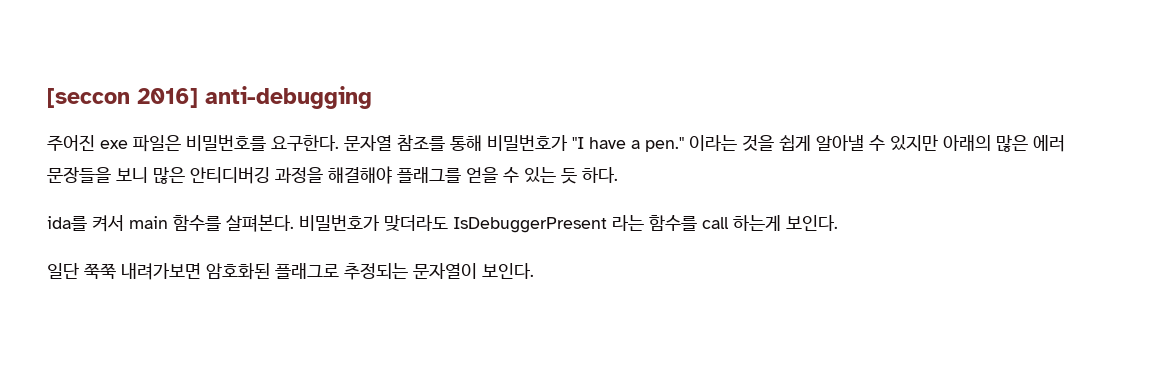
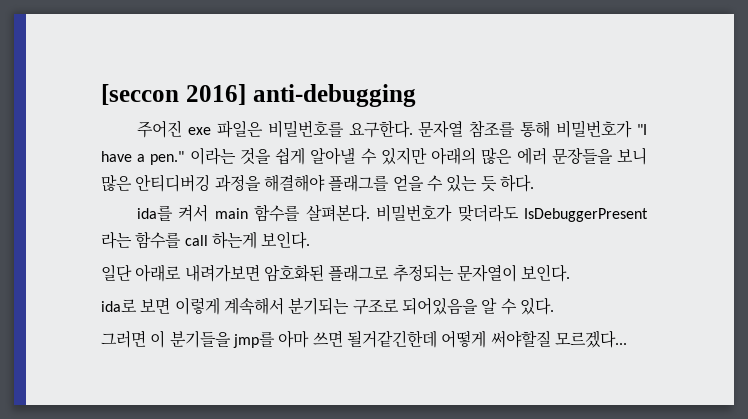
- 일단 쭉쭉 내려가보면 암호화된 플래그로 추정되는 문자열이 보인다.
+ 일단 아래로 내려가보면 암호화된 플래그로 추정되는 문자열이 보인다.
+ ida로 보면 이렇게 계속해서 분기되는 구조로 되어있음을 알 수 있다.
+ 그러면 이 분기들을 jmp를 아마 쓰면 될거같긴한데 어떻게 써야할질 모르겠다...

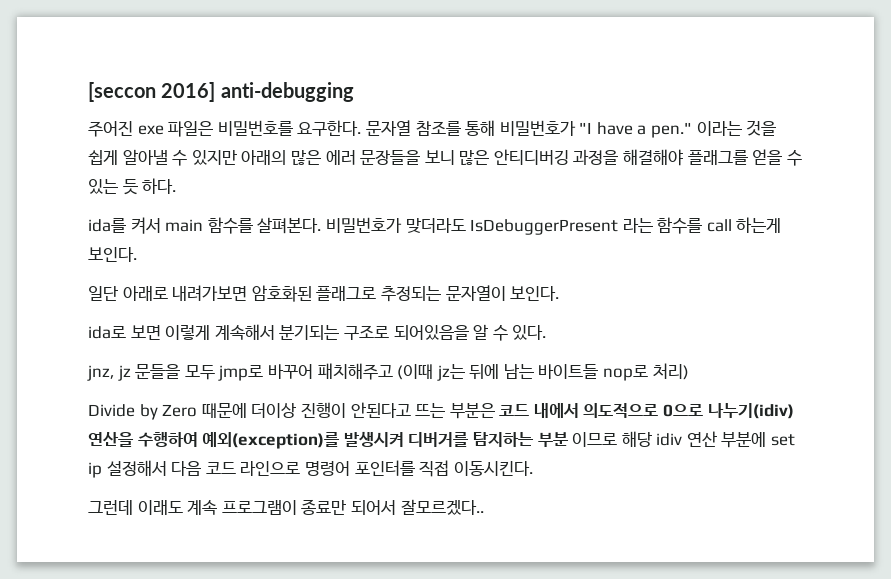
- 그러면 이 분기들을 jmp를 아마 쓰면 될거같긴한데 어떻게 써야할질 모르겠다...
+ jnz, jz 문들을 모두 jmp로 바꾸어 패치해주고 (이때 jz는 뒤에 남는 바이트들 nop로 처리)
+ Divide by Zero 때문에 더이상 진행이 안된다고 뜨는 부분은 코드 내에서 의도적으로 0으로 나누기(idiv) 연산을 수행하여 예외(exception)를 발생시켜 디버거를 탐지하는 부분 이므로 해당 idiv 연산 부분에 set ip 설정해서 다음 코드 라인으로 명령어 포인터를 직접 이동시킨다.
+ 그런데 이래도 계속 프로그램이 종료만 되어서 잘모르겠다..

